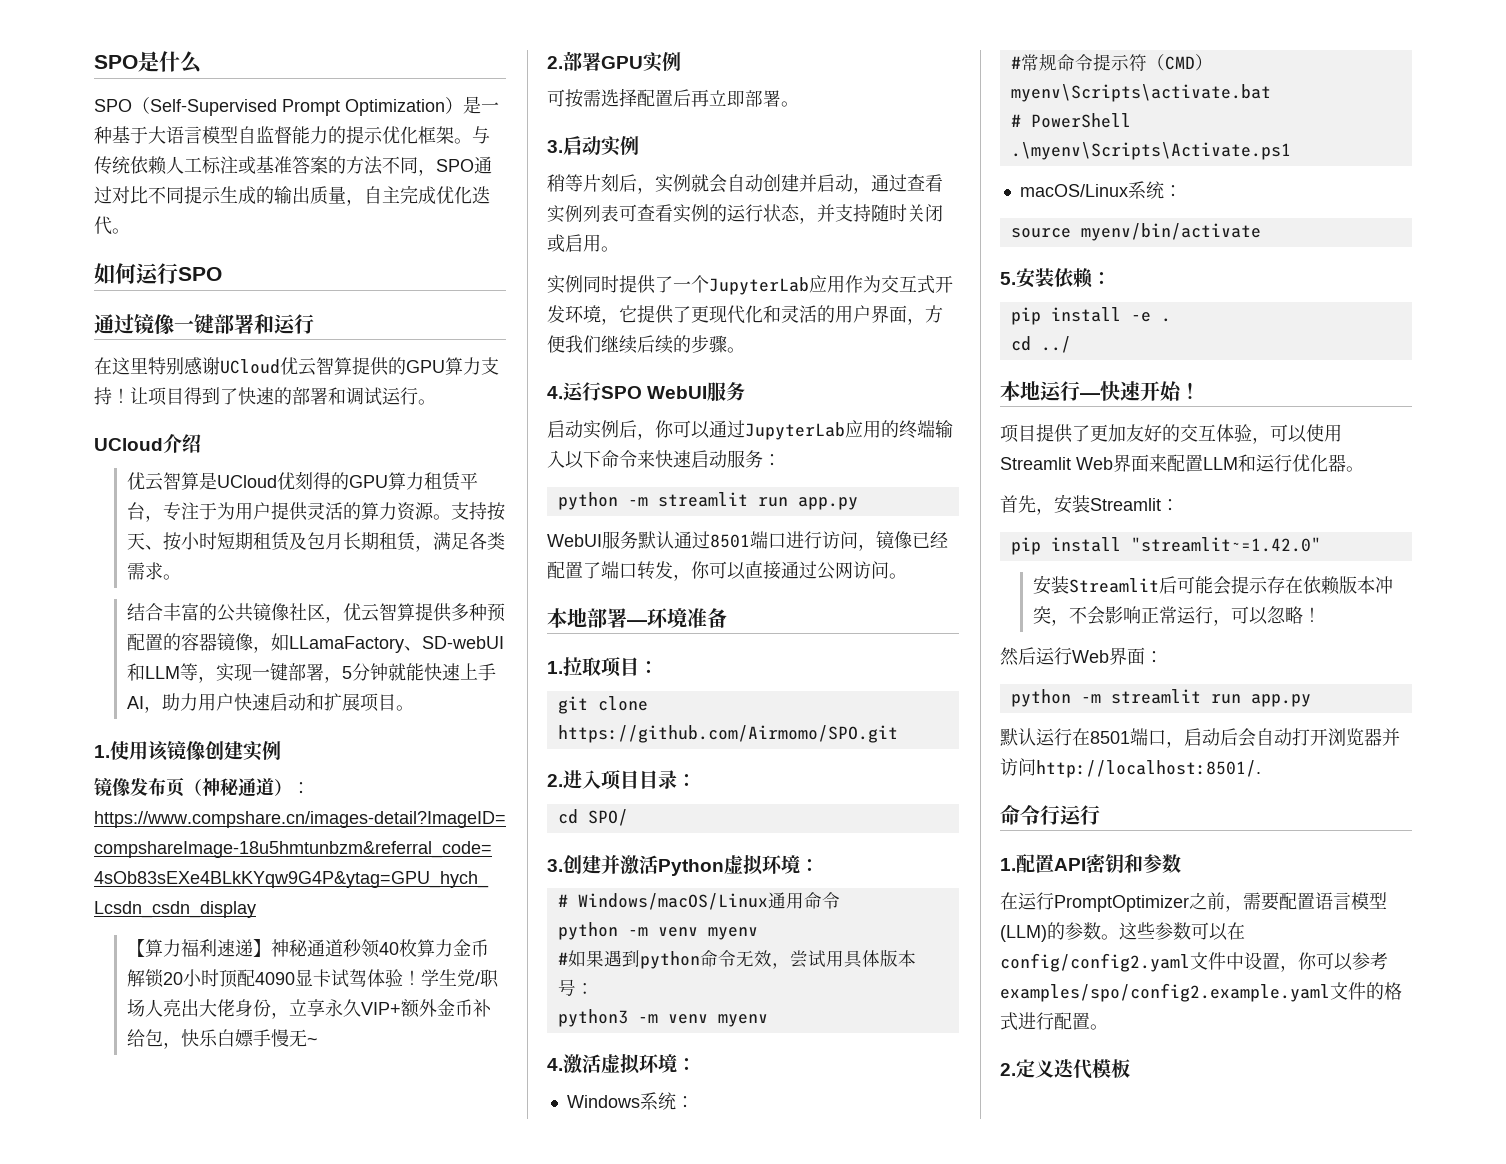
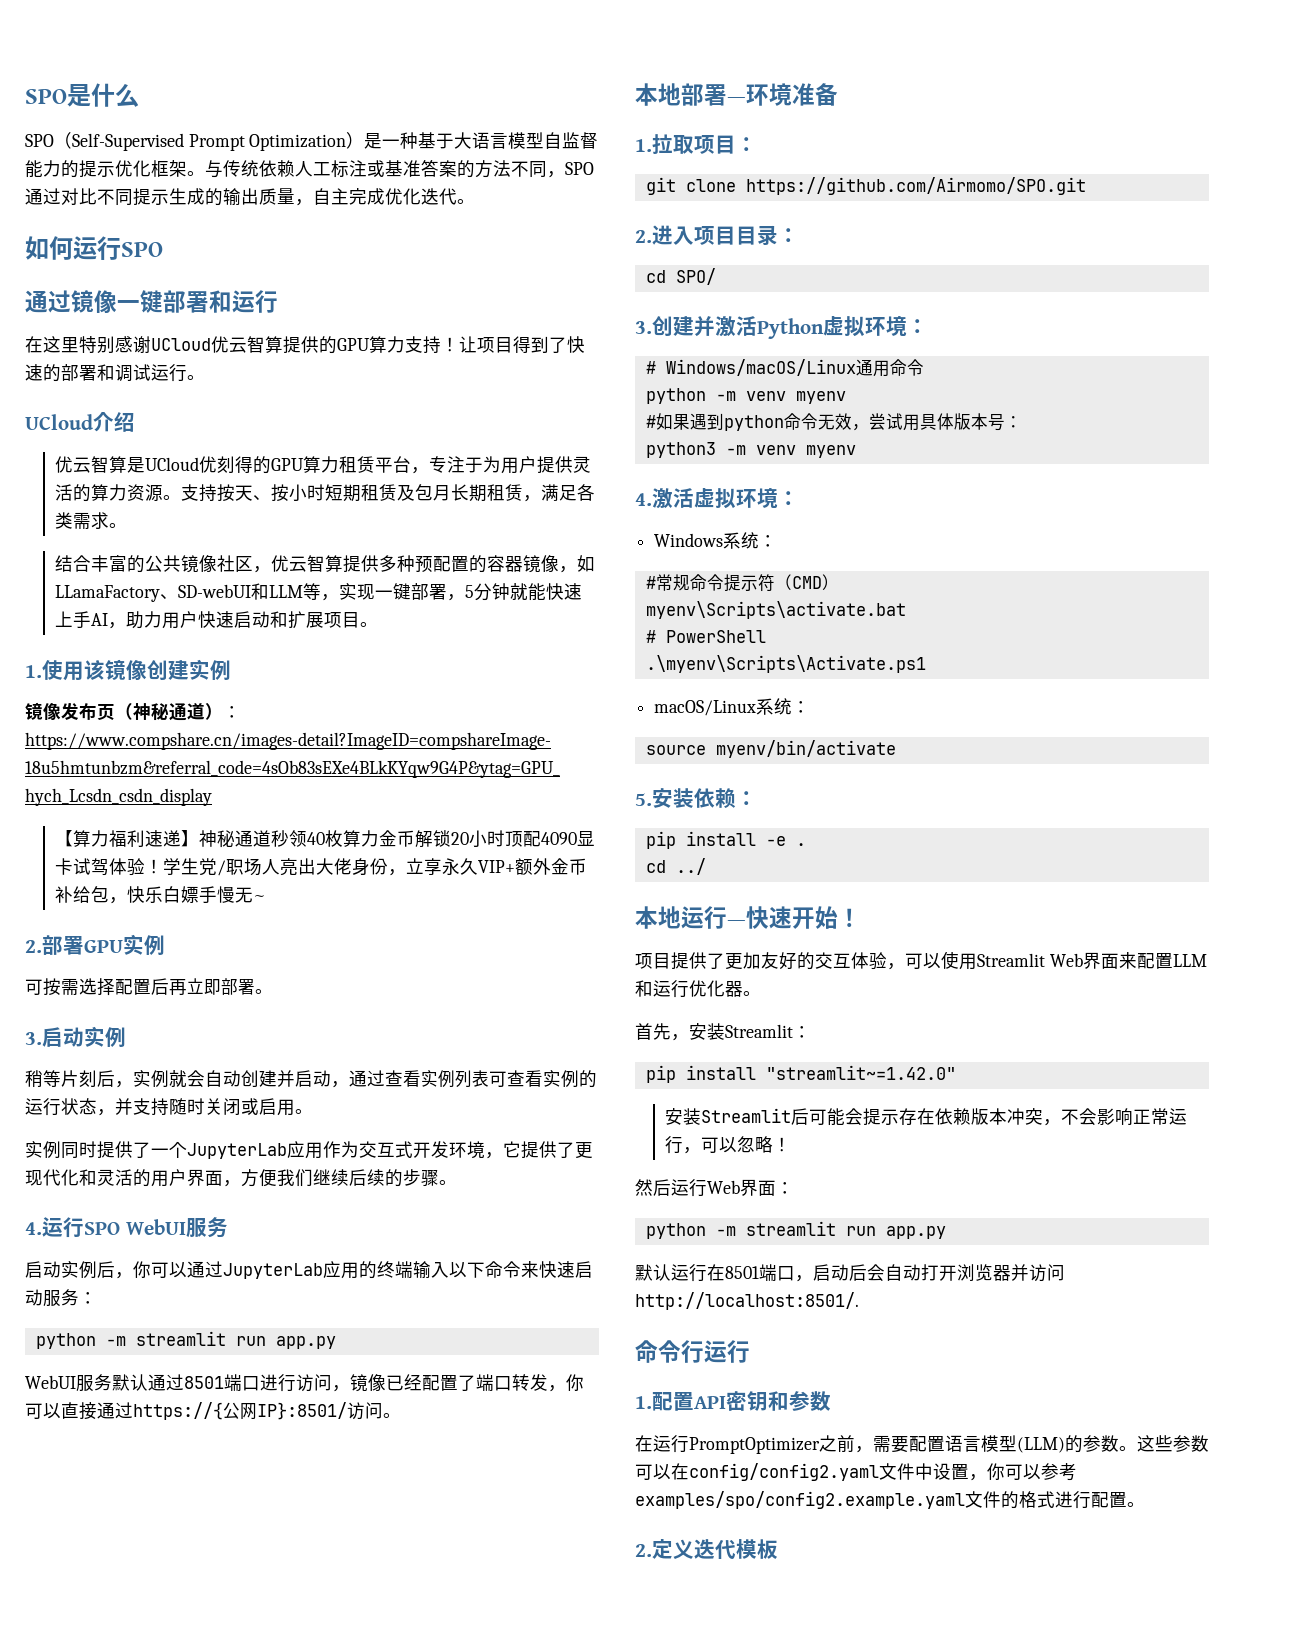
- WebUI服务默认通过8501端口进行访问，镜像已经配置了端口转发，你可以直接通过公网访问。
+ WebUI服务默认通过8501端口进行访问，镜像已经配置了端口转发，你可以直接通过https://{公网IP}:8501/访问。

